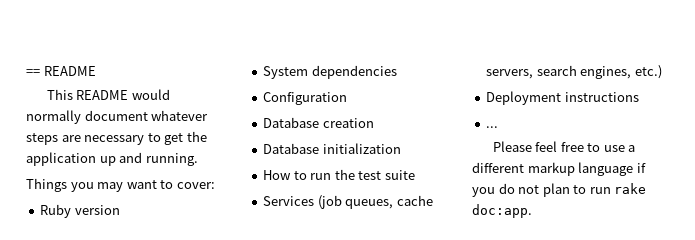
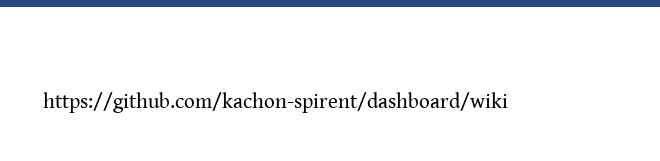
- == README
- This README would normally document whatever steps are necessary to get the application up and running.
- Things you may want to cover:
- Ruby version
- System dependencies
- Configuration
- Database creation
- Database initialization
- How to run the test suite
- Services (job queues, cache servers, search engines, etc.)
- Deployment instructions
- ...
- Please feel free to use a different markup language if you do not plan to run rake doc:app.
+ https://github.com/kachon-spirent/dashboard/wiki

